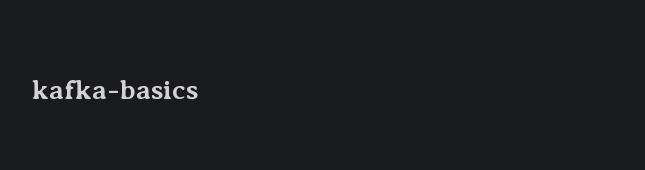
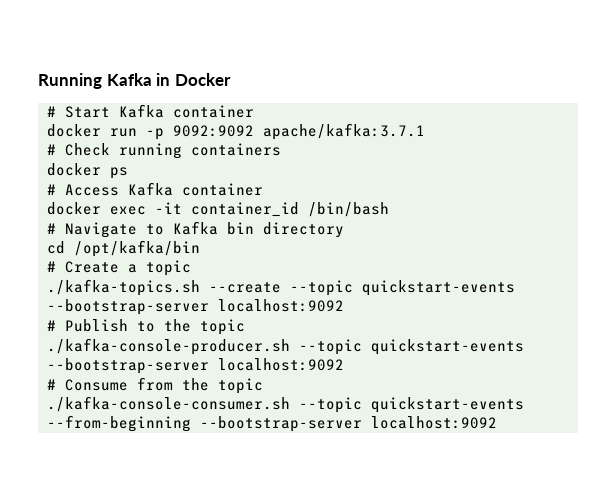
- kafka-basics
+ Running Kafka in Docker
+ # Start Kafka container
+ docker run -p 9092:9092 apache/kafka:3.7.1
+ # Check running containers
+ docker ps
+ # Access Kafka container
+ docker exec -it container_id /bin/bash
+ # Navigate to Kafka bin directory
+ cd /opt/kafka/bin
+ # Create a topic
+ ./kafka-topics.sh --create --topic quickstart-events --bootstrap-server localhost:9092
+ # Publish to the topic
+ ./kafka-console-producer.sh --topic quickstart-events --bootstrap-server localhost:9092
+ # Consume from the topic
+ ./kafka-console-consumer.sh --topic quickstart-events --from-beginning --bootstrap-server localhost:9092

